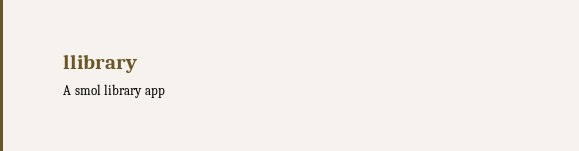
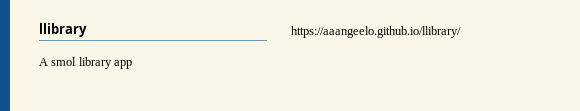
- A smol library app
+ A smol library app https://aaangeelo.github.io/llibrary/

